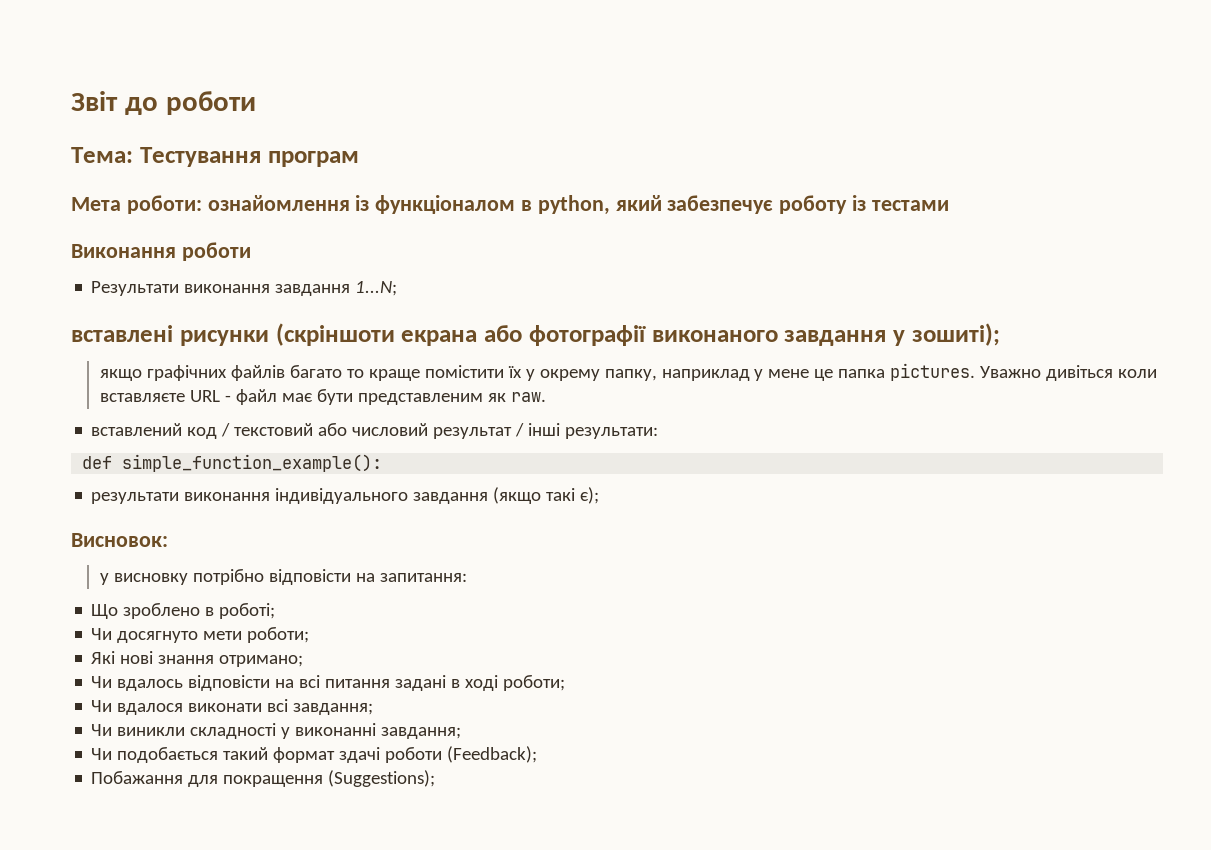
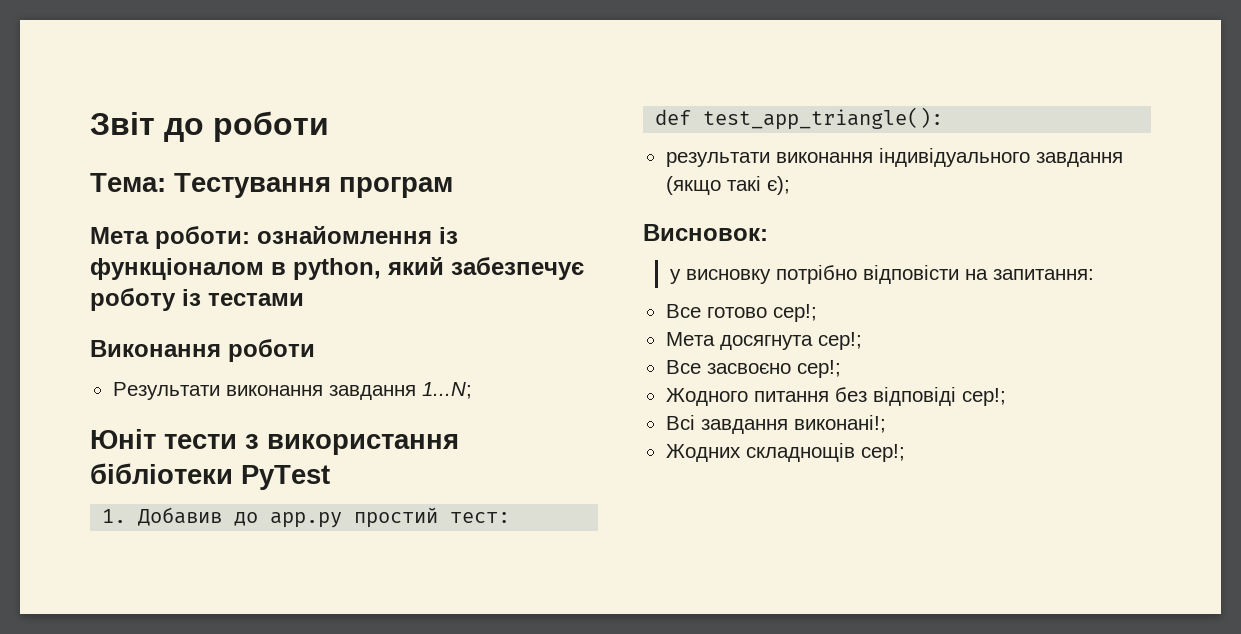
- вставлені рисунки (скріншоти екрана або фотографії виконаного завдання у зошиті);
- якщо графічних файлів багато то краще помістити їх у окрему папку, наприклад у мене це папка pictures. Уважно дивіться коли вставляєте URL - файл має бути представленим як raw.
- вставлений код / текстовий або числовий результат / інші результати:
+ Юніт тести з використання бібліотеки PyTest
+ 1. Добавив до app.py простий тест:
- def simple_function_example():
+ def test_app_triangle():
- Що зроблено в роботі;
- Чи досягнуто мети роботи;
- Які нові знання отримано;
- Чи вдалось відповісти на всі питання задані в ході роботи;
- Чи вдалося виконати всі завдання;
- Чи виникли складності у виконанні завдання;
- Чи подобається такий формат здачі роботи (Feedback);
- Побажання для покращення (Suggestions);
+ Все готово сер!;
+ Мета досягнута сер!;
+ Все засвоєно сер!;
+ Жодного питання без відповіді сер!;
+ Всі завдання виконані!;
+ Жодних складнощів сер!;

